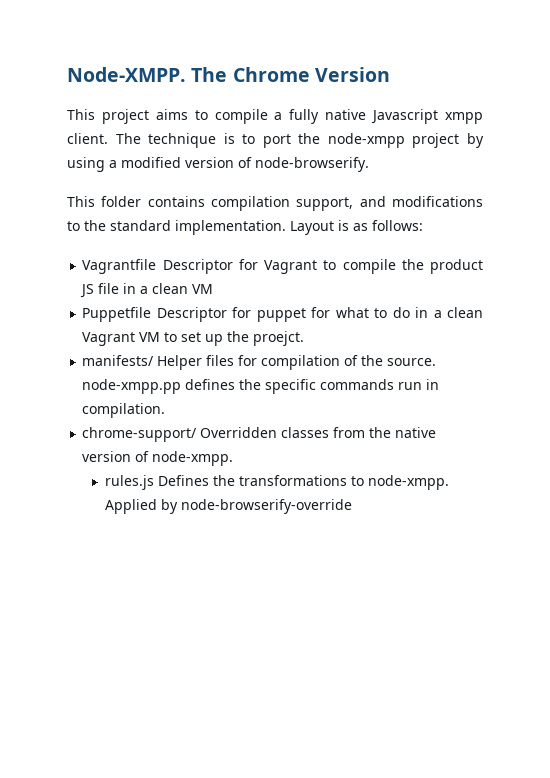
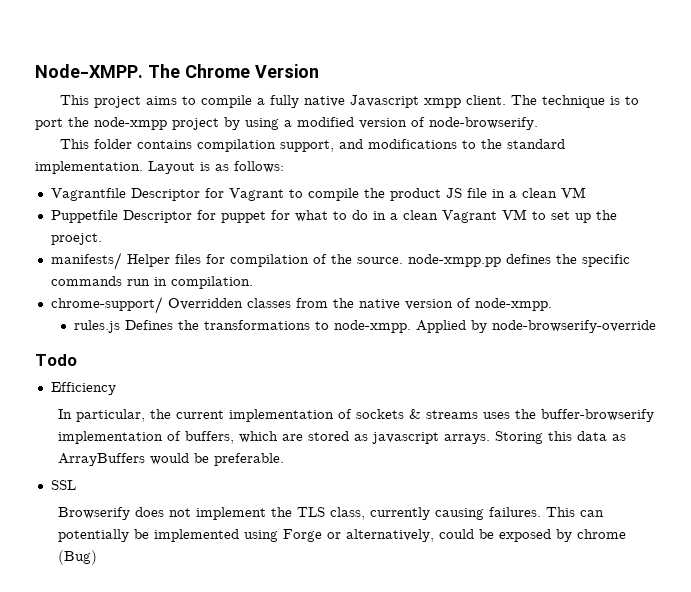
+ Todo
+ Efficiency
+ In particular, the current implementation of sockets & streams uses the buffer-browserify implementation of buffers, which are stored as javascript arrays. Storing this data as ArrayBuffers would be preferable.
+ SSL
+ Browserify does not implement the TLS class, currently causing failures. This can potentially be implemented using Forge or alternatively, could be exposed by chrome (Bug)

